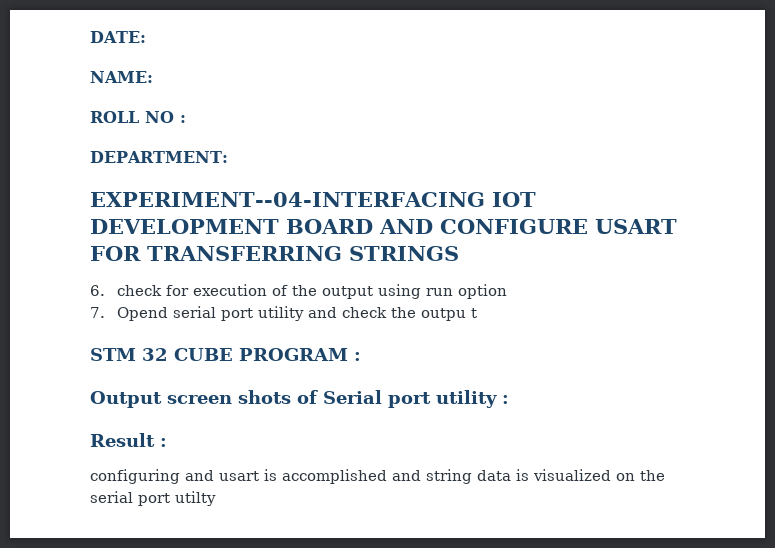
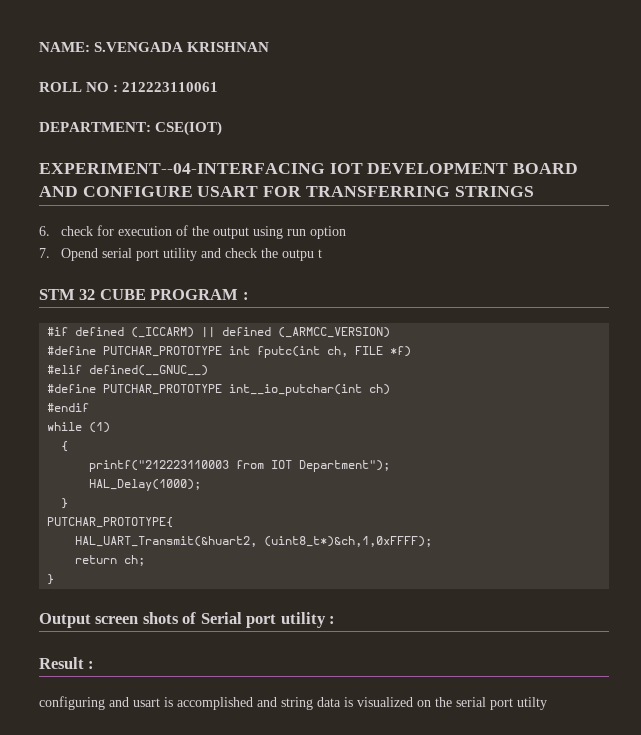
- DATE:
- NAME:
+ NAME: S.VENGADA KRISHNAN
- ROLL NO :
+ ROLL NO : 212223110061
- DEPARTMENT:
+ DEPARTMENT: CSE(IOT)
+ #if defined (_ICCARM) || defined (_ARMCC_VERSION)
+ #define PUTCHAR_PROTOTYPE int fputc(int ch, FILE *f)
+ #elif defined(__GNUC__)
+ #define PUTCHAR_PROTOTYPE int__io_putchar(int ch)
+ #endif
+ while (1)
+ {
+ printf("212223110003 from IOT Department");
+ HAL_Delay(1000);
+ }
+ PUTCHAR_PROTOTYPE{
+ HAL_UART_Transmit(&huart2, (uint8_t*)&ch,1,0xFFFF);
+ return ch;
+ }

